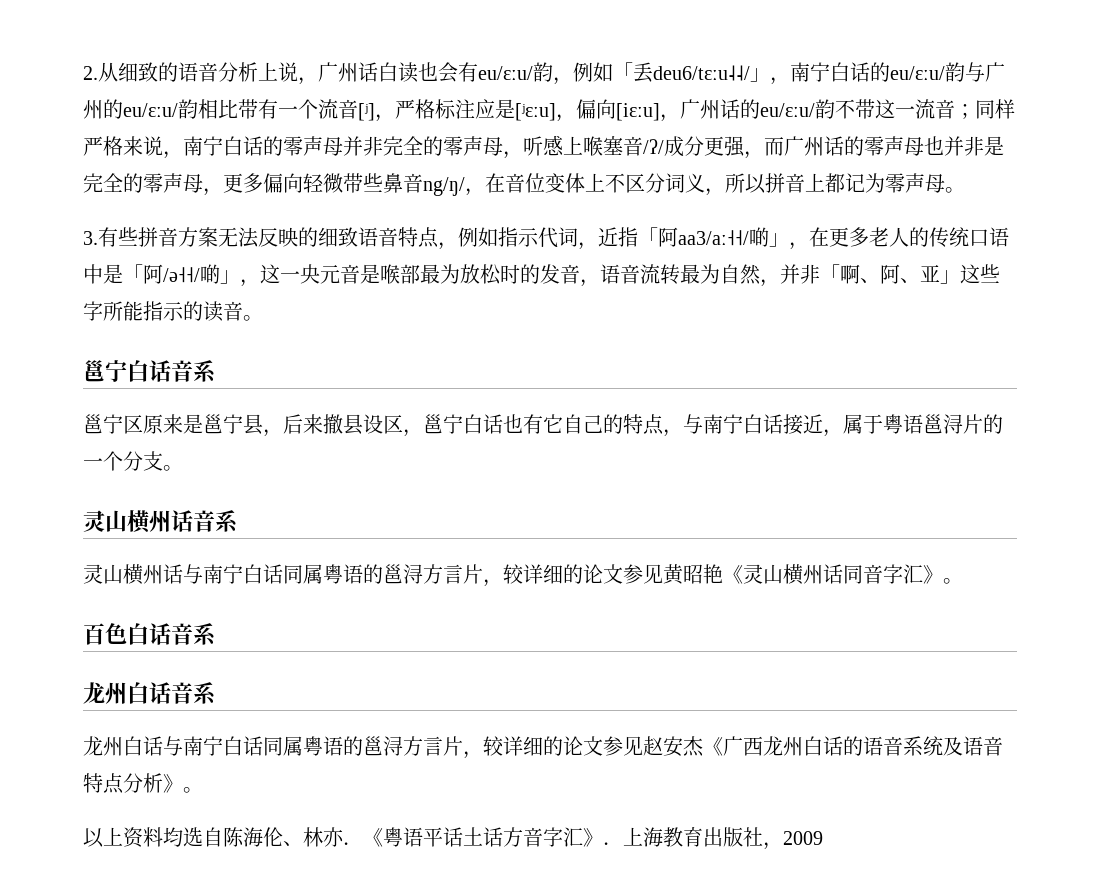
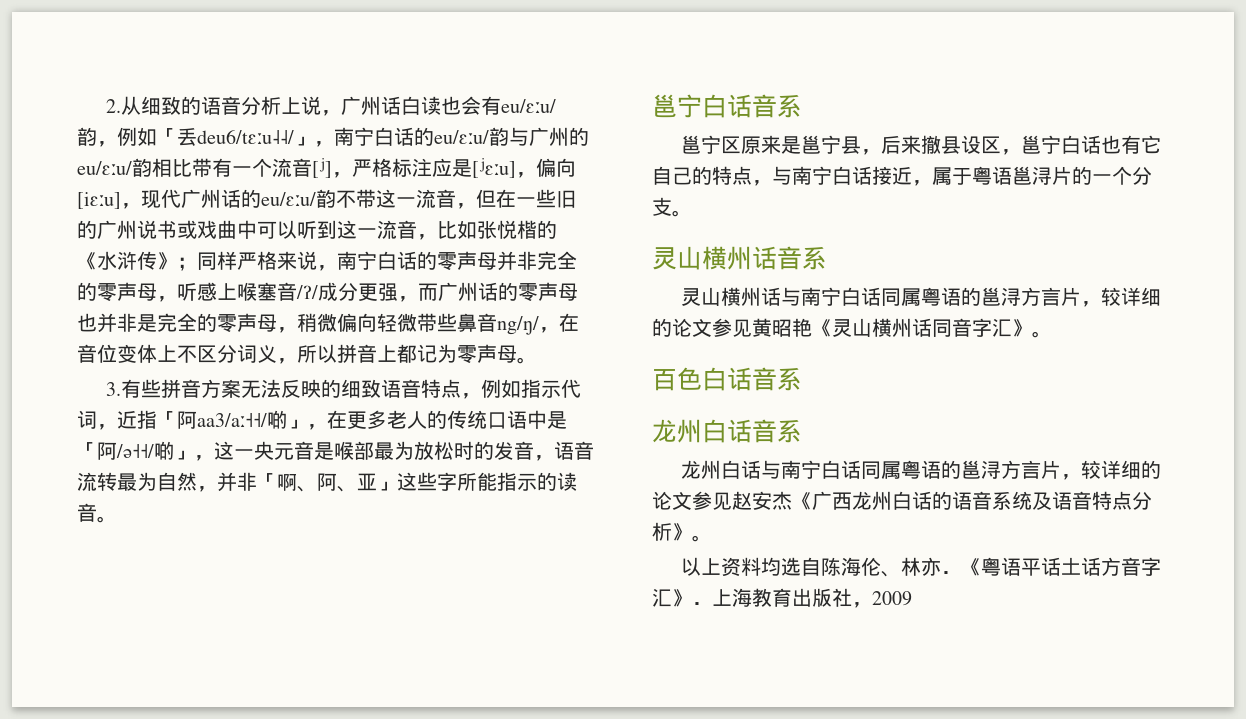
- 2.从细致的语音分析上说，广州话白读也会有eu/ɛːu/韵，例如「丢deu6/tɛːu˨˨/」，南宁白话的eu/ɛːu/韵与广州的eu/ɛːu/韵相比带有一个流音[ʲ]，严格标注应是[ʲɛːu]，偏向[iɛːu]，广州话的eu/ɛːu/韵不带这一流音；
+ 2.从细致的语音分析上说，广州话白读也会有eu/ɛːu/韵，例如「丢deu6/tɛːu˨˨/」，南宁白话的eu/ɛːu/韵与广州的eu/ɛːu/韵相比带有一个流音[ʲ]，严格标注应是[ʲɛːu]，偏向[iɛːu]，现代广州话的eu/ɛːu/韵不带这一流音，但在一些旧的广州说书或戏曲中可以听到这一流音，比如张悦楷的《水浒传》；
- 同样严格来说，南宁白话的零声母并非完全的零声母，听感上喉塞音/ʔ/成分更强，而广州话的零声母也并非是完全的零声母，更多偏向轻微带些鼻音ng/ŋ/，在音位变体上不区分词义，所以拼音上都记为零声母。
+ 同样严格来说，南宁白话的零声母并非完全的零声母，听感上喉塞音/ʔ/成分更强，而广州话的零声母也并非是完全的零声母，稍微偏向轻微带些鼻音ng/ŋ/，在音位变体上不区分词义，所以拼音上都记为零声母。

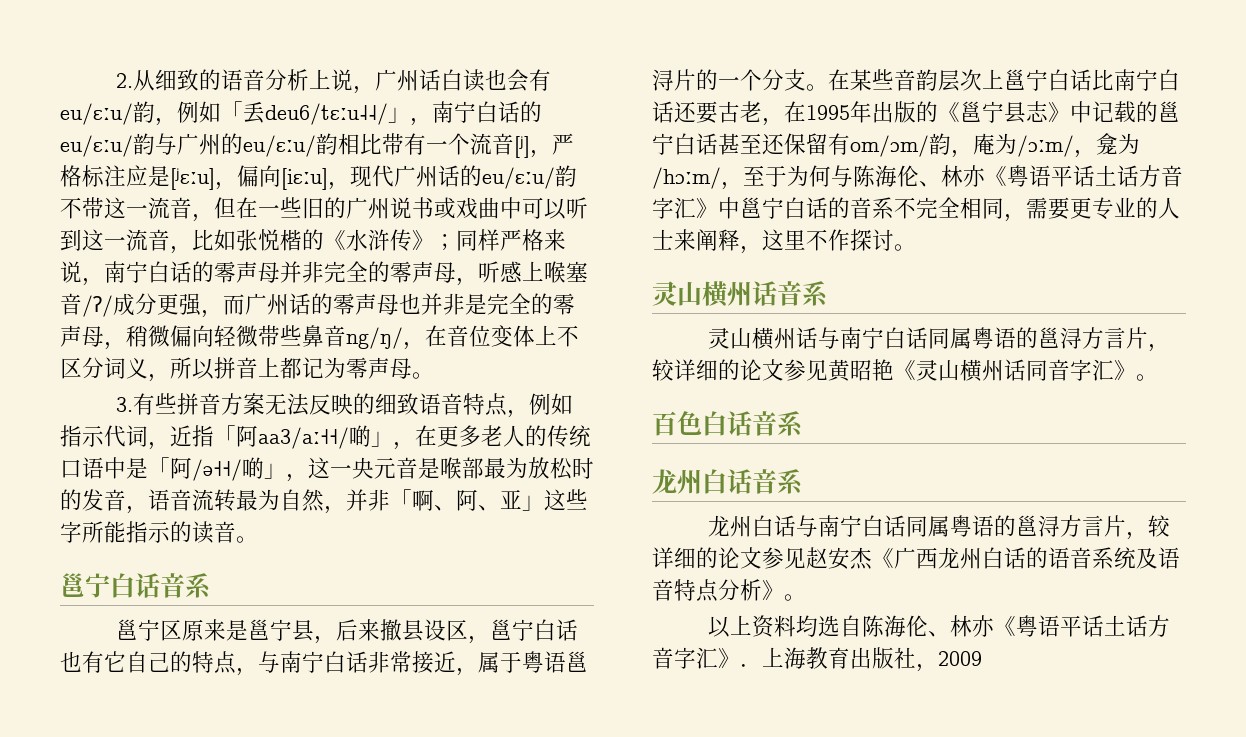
- 邕宁区原来是邕宁县，后来撤县设区，邕宁白话也有它自己的特点，与南宁白话接近，属于粤语邕浔片的一个分支。
+ 邕宁区原来是邕宁县，后来撤县设区，邕宁白话也有它自己的特点，与南宁白话非常接近，属于粤语邕浔片的一个分支。在某些音韵层次上邕宁白话比南宁白话还要古老，在1995年出版的《邕宁县志》中记载的邕宁白话甚至还保留有om/ɔm/韵，庵为/ɔːm/，龛为/hɔːm/，至于为何与陈海伦、林亦《粤语平话土话方音字汇》中邕宁白话的音系不完全相同，需要更专业的人士来阐释，这里不作探讨。
- 以上资料均选自陈海伦、林亦．《粤语平话土话方音字汇》．上海教育出版社，2009
+ 以上资料均选自陈海伦、林亦《粤语平话土话方音字汇》．上海教育出版社，2009

